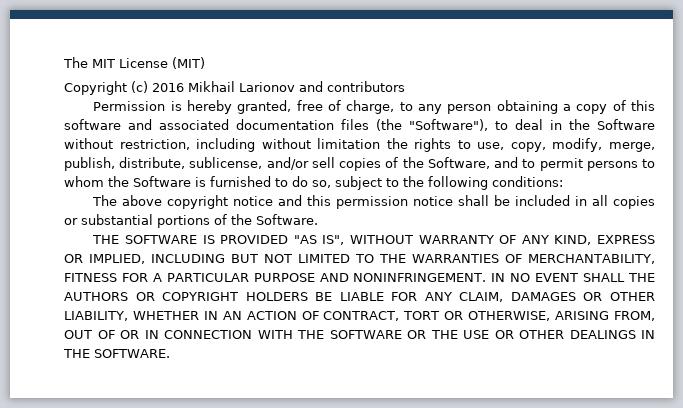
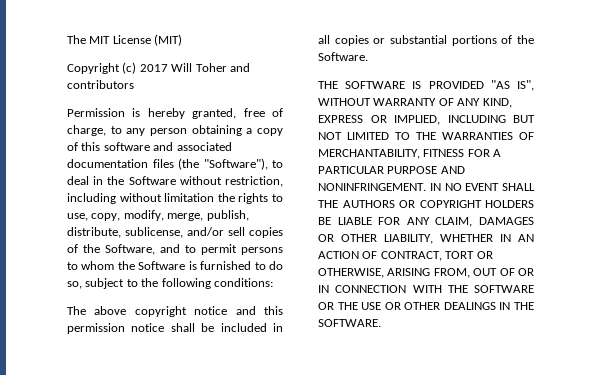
- Copyright (c) 2016 Mikhail Larionov and contributors
+ Copyright (c) 2017 Will Toher and contributors

